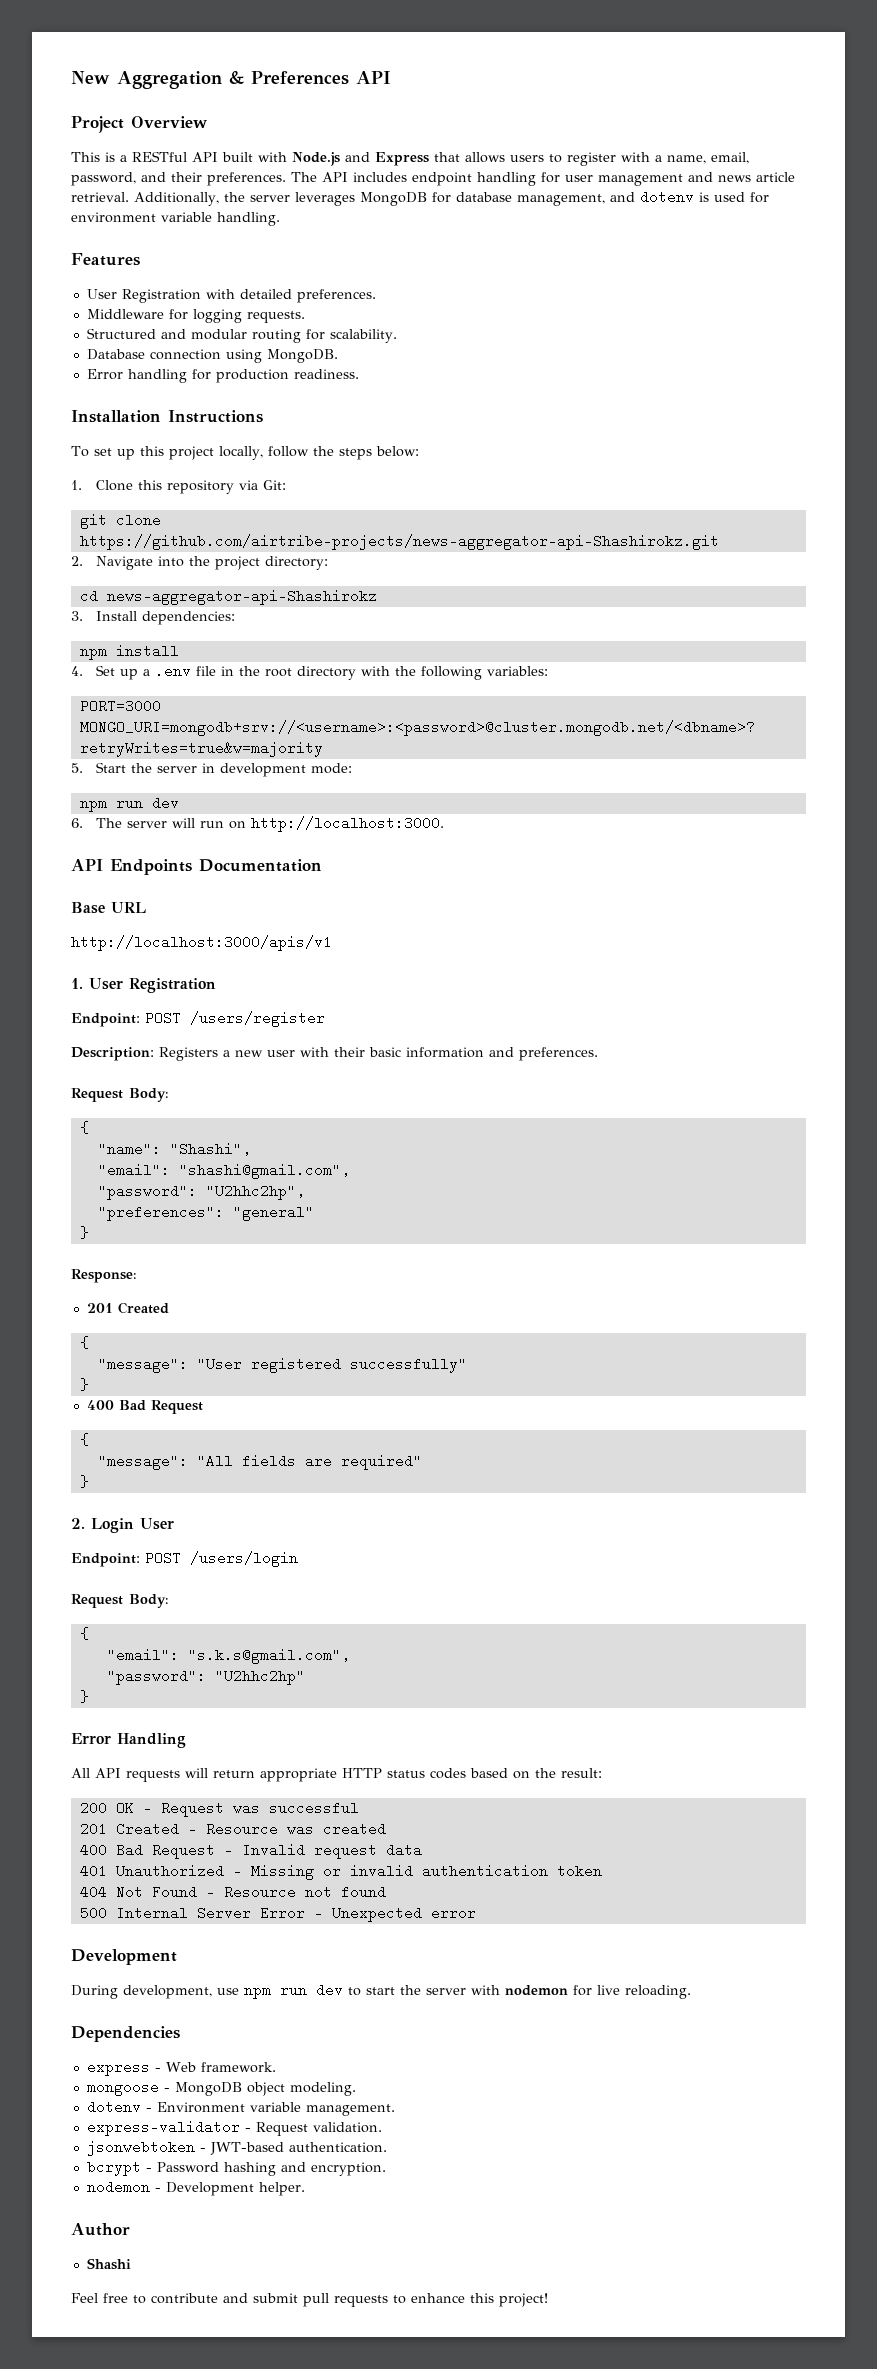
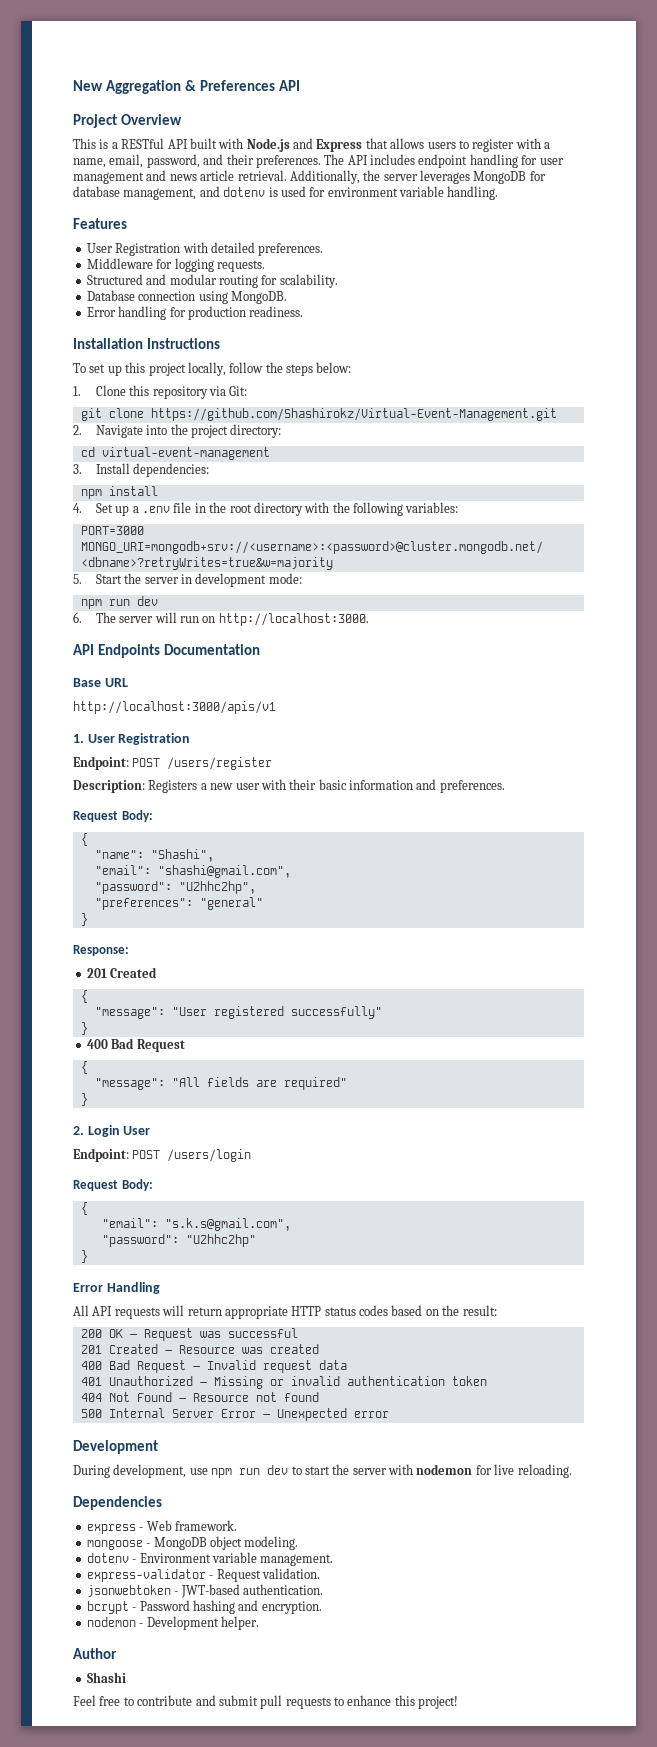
- git clone https://github.com/airtribe-projects/news-aggregator-api-Shashirokz.git
+ git clone https://github.com/Shashirokz/Virtual-Event-Management.git
- cd news-aggregator-api-Shashirokz
+ cd virtual-event-management

